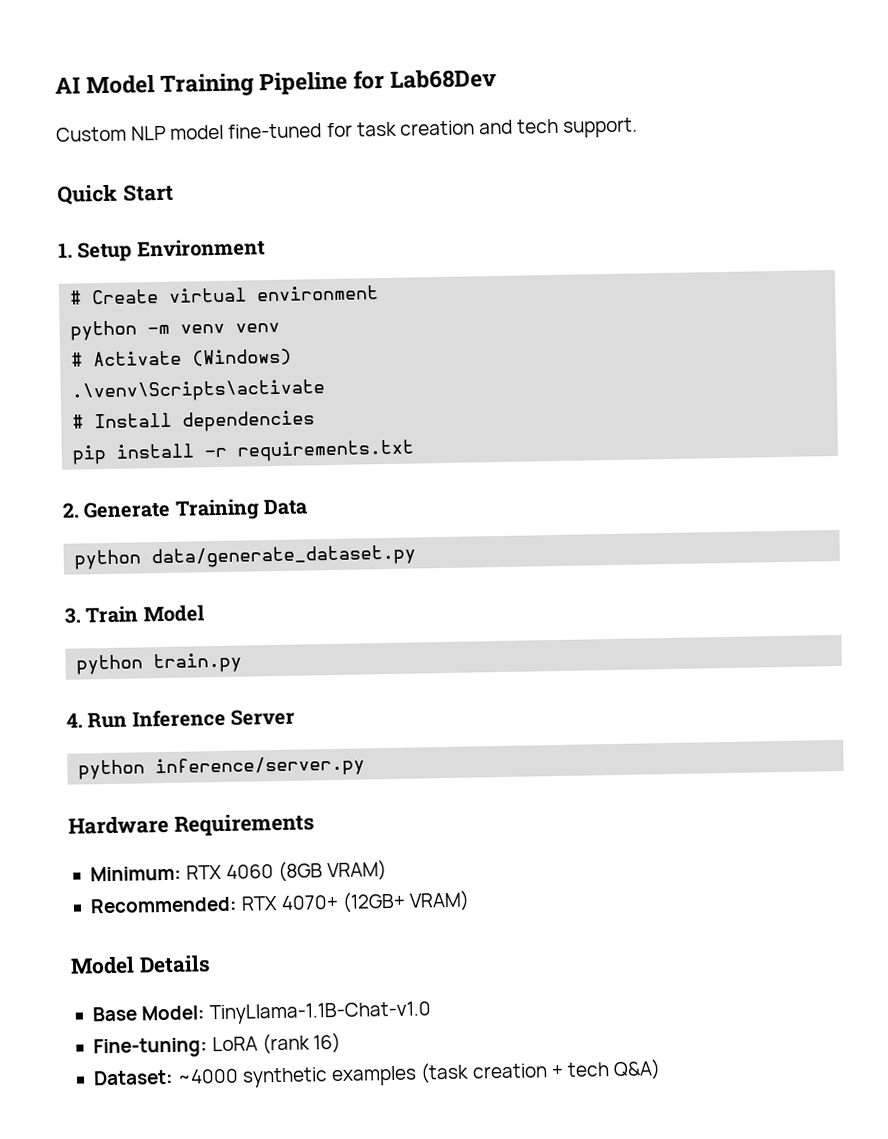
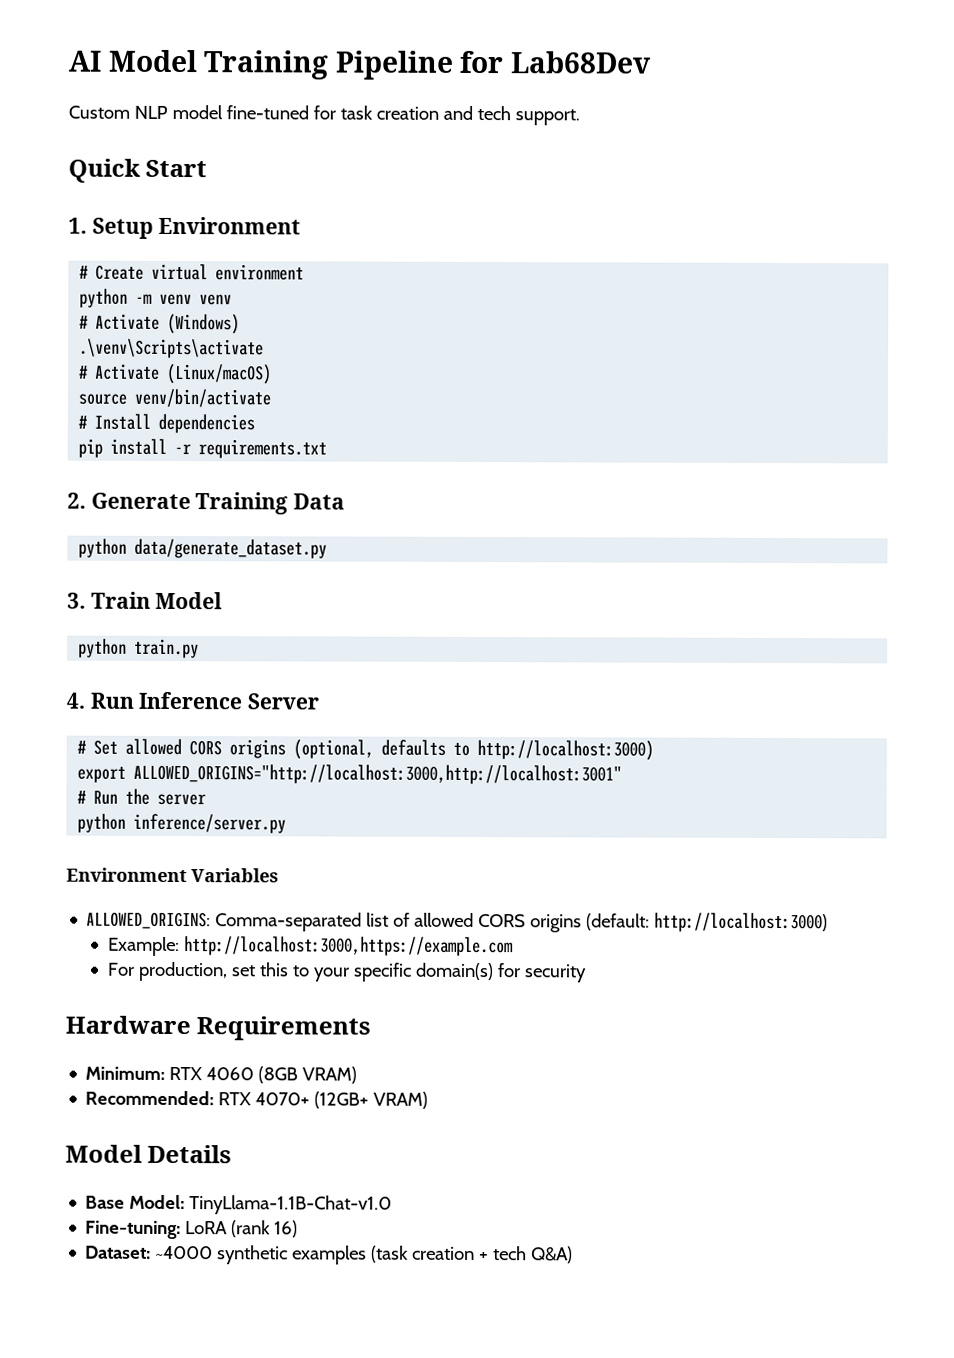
+ # Activate (Linux/macOS)
+ source venv/bin/activate
+ # Set allowed CORS origins (optional, defaults to http://localhost:3000)
+ export ALLOWED_ORIGINS="http://localhost:3000,http://localhost:3001"
+ # Run the server
  python inference/server.py
+ Environment Variables
+ ALLOWED_ORIGINS: Comma-separated list of allowed CORS origins (default: http://localhost:3000)
+ Example: http://localhost:3000,https://example.com
+ For production, set this to your specific domain(s) for security

